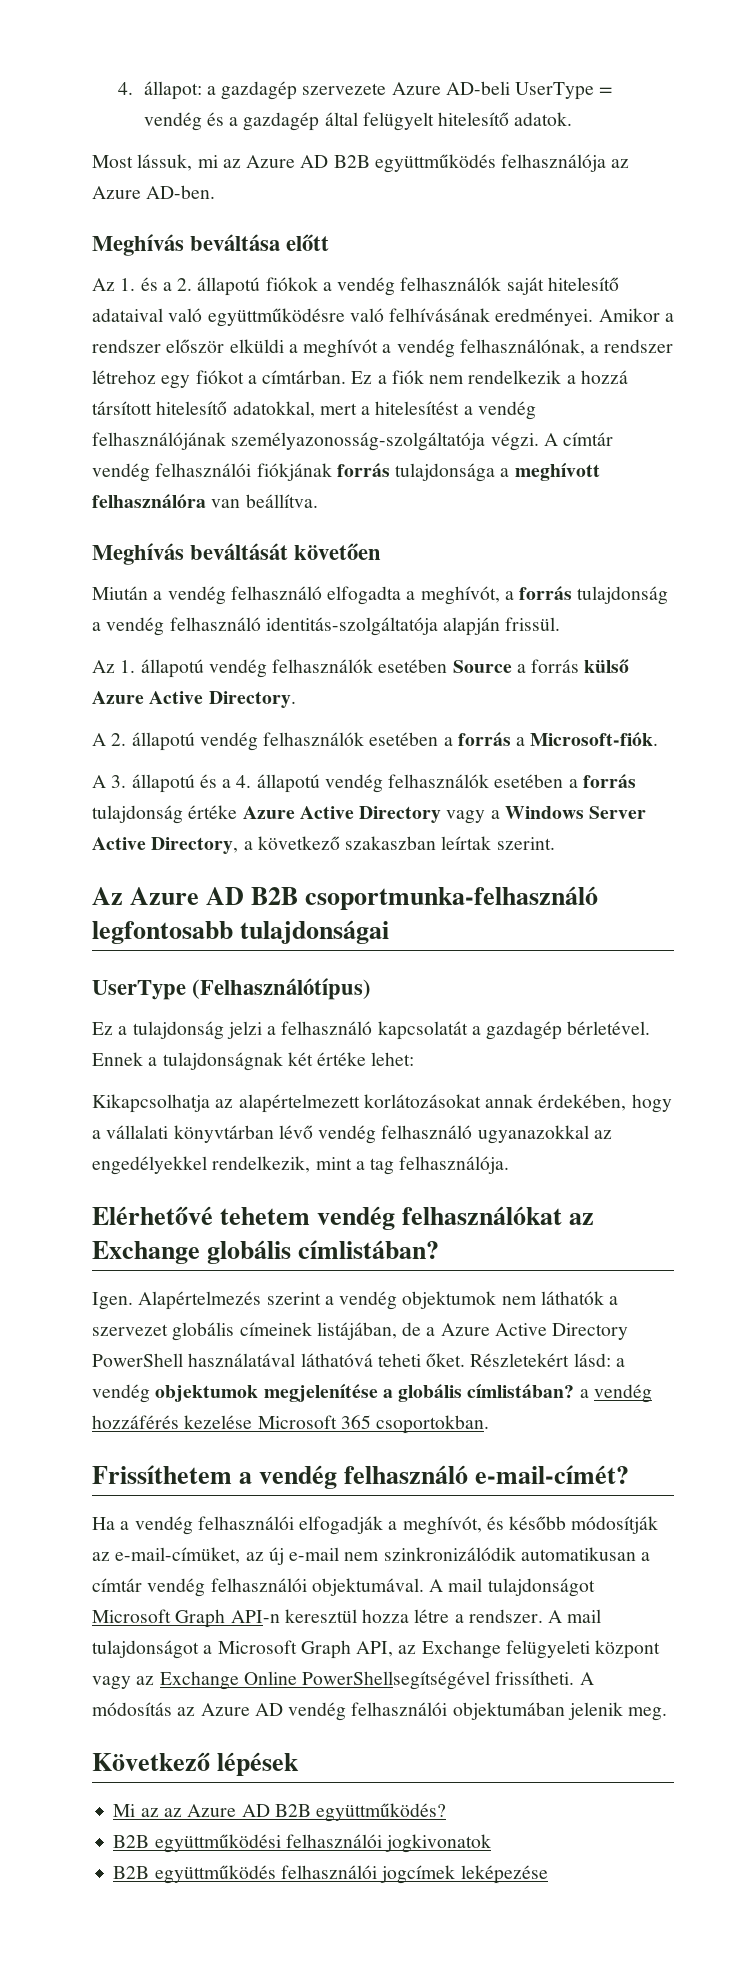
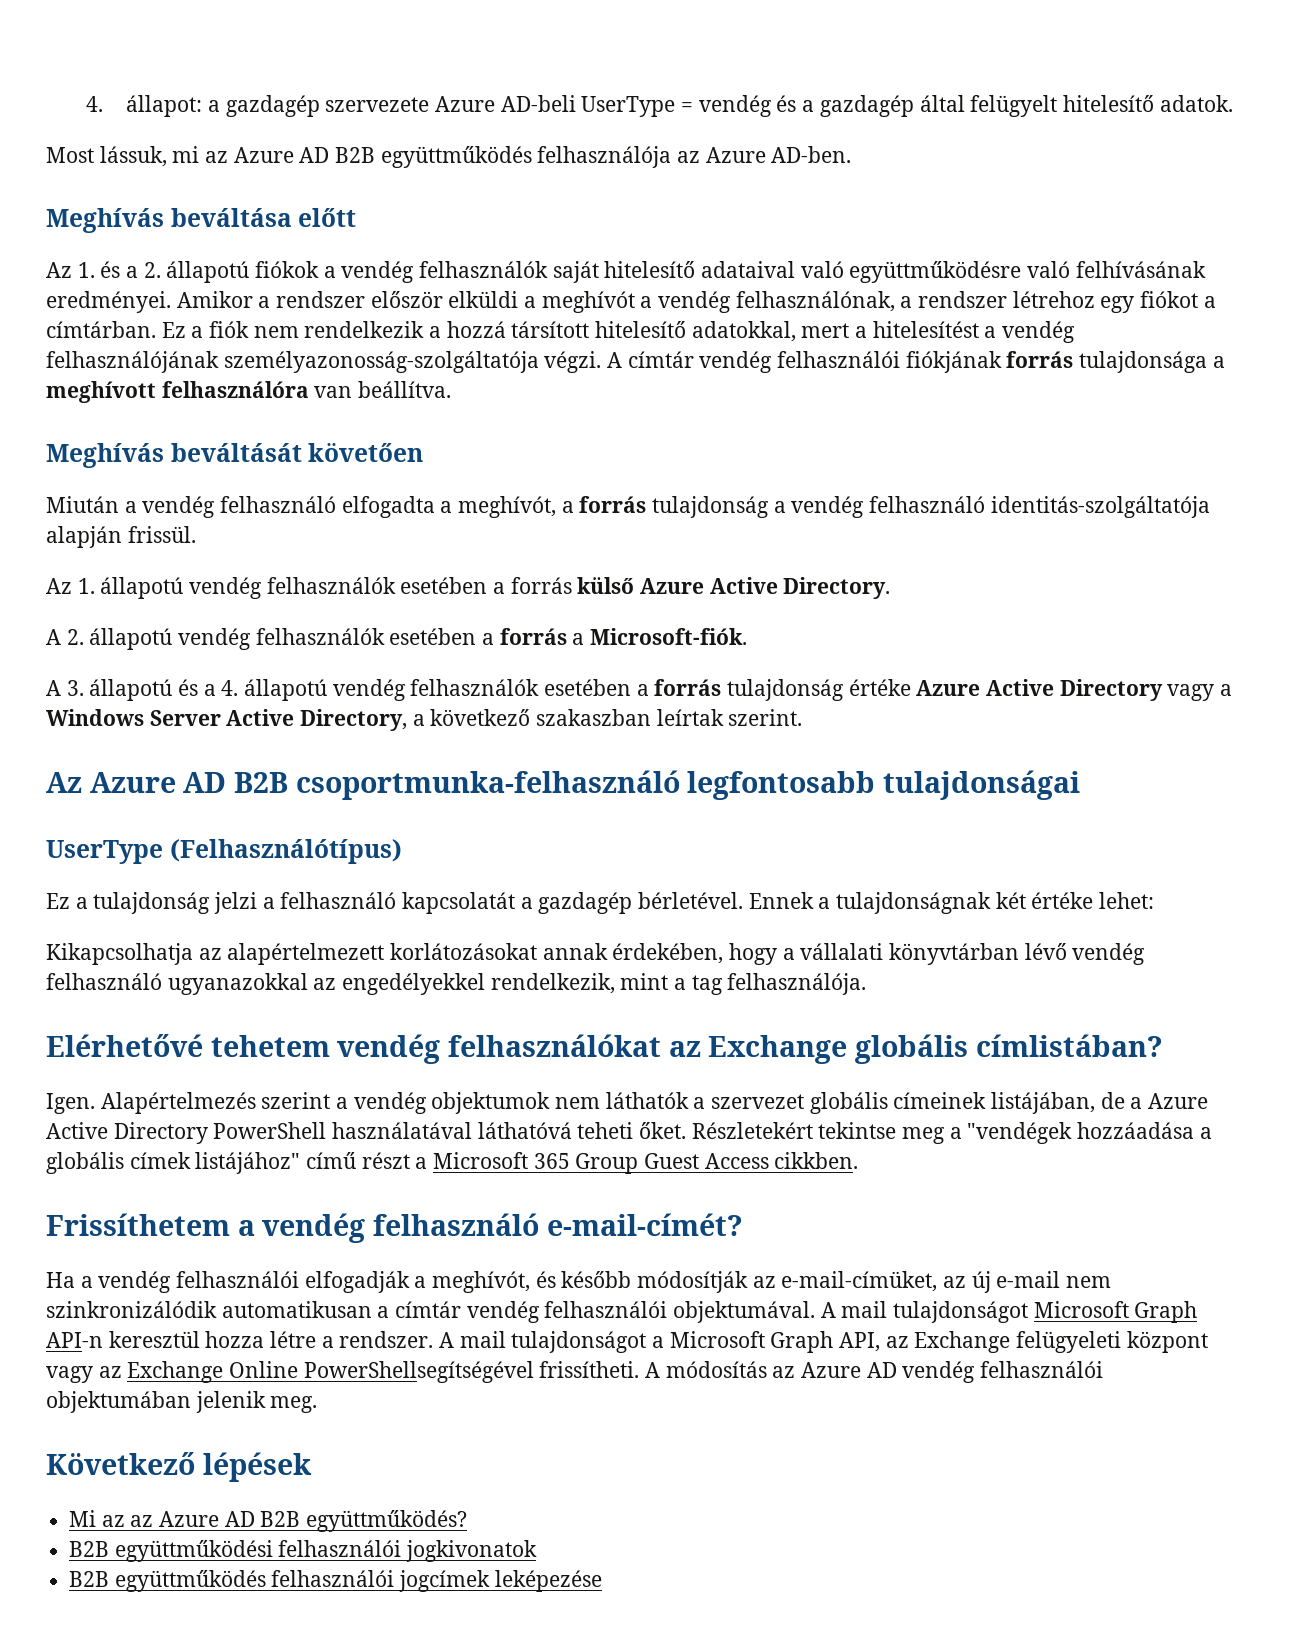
- Az 1. állapotú vendég felhasználók esetében Source a forrás külső Azure Active Directory.
+ Az 1. állapotú vendég felhasználók esetében a forrás külső Azure Active Directory.
- Részletekért lásd: a vendég objektumok megjelenítése a globális címlistában? a vendég hozzáférés kezelése Microsoft 365 csoportokban.
+ Részletekért tekintse meg a "vendégek hozzáadása a globális címek listájához" című részt a Microsoft 365 Group Guest Access cikkben.

